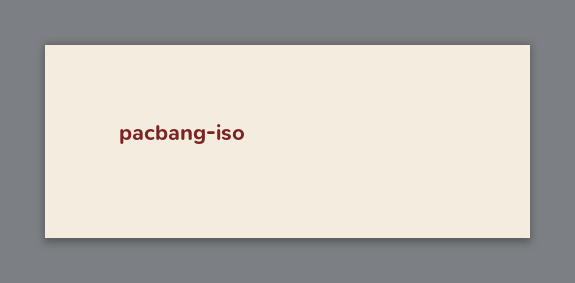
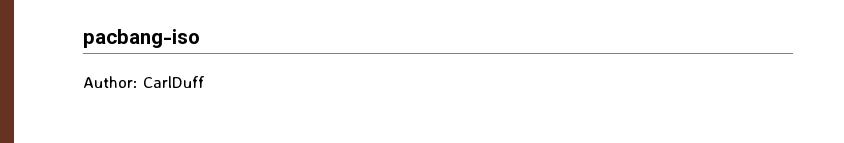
+ Author: CarlDuff

